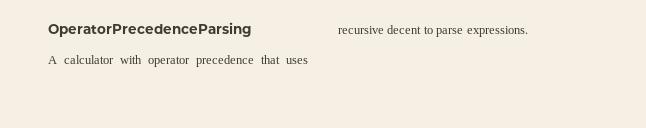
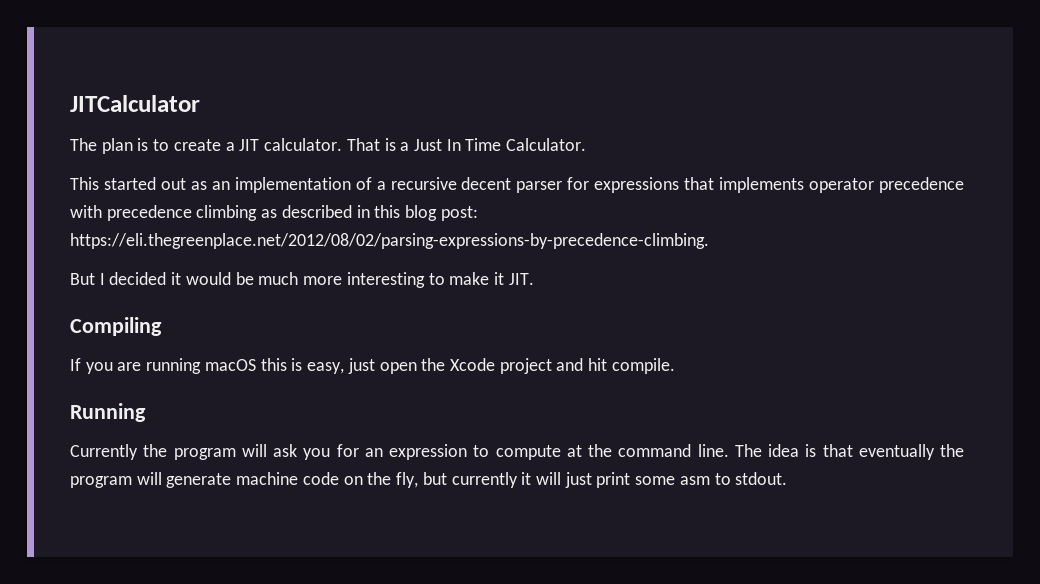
- OperatorPrecedenceParsing
- A calculator with operator precedence that uses recursive decent to parse expressions.
+ JITCalculator
+ The plan is to create a JIT calculator. That is a Just In Time Calculator.
+ This started out as an implementation of a recursive decent parser for expressions that implements operator precedence with precedence climbing as described in this blog post: https://eli.thegreenplace.net/2012/08/02/parsing-expressions-by-precedence-climbing.
+ But I decided it would be much more interesting to make it JIT.
+ Compiling
+ If you are running macOS this is easy, just open the Xcode project and hit compile.
+ Running
+ Currently the program will ask you for an expression to compute at the command line. The idea is that eventually the program will generate machine code on the fly, but currently it will just print some asm to stdout.

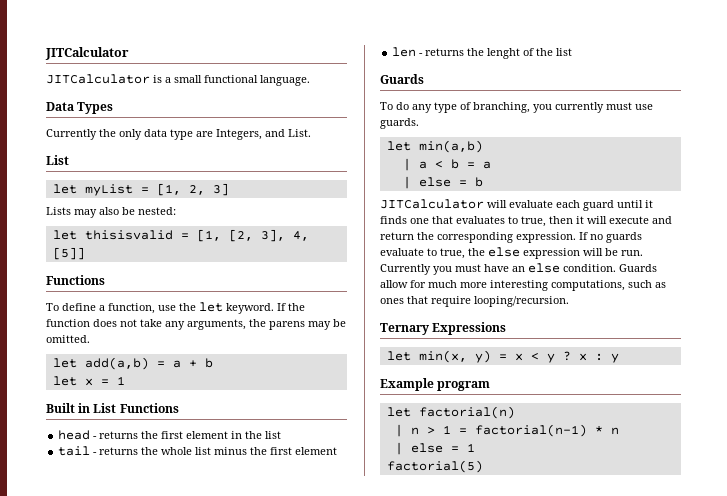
- The plan is to create a JIT calculator. That is a Just In Time Calculator.
- This started out as an implementation of a recursive decent parser for expressions that implements operator precedence with precedence climbing as described in this blog post: https://eli.thegreenplace.net/2012/08/02/parsing-expressions-by-precedence-climbing.
- But I decided it would be much more interesting to make it JIT.
- Compiling
- If you are running macOS this is easy, just open the Xcode project and hit compile.
- Running
- Currently the program will ask you for an expression to compute at the command line. The idea is that eventually the program will generate machine code on the fly, but currently it will just print some asm to stdout.
+ JITCalculator is a small functional language.
+ Data Types
+ Currently the only data type are Integers, and List.
+ List
+ let myList = [1, 2, 3]
+ Lists may also be nested:
+ let thisisvalid = [1, [2, 3], 4, [5]]
+ Functions
+ To define a function, use the let keyword. If the function does not take any arguments, the parens may be omitted.
+ let add(a,b) = a + b
+ let x = 1
+ Built in List Functions
+ head - returns the first element in the list
+ tail - returns the whole list minus the first element
+ len - returns the lenght of the list
+ Guards
+ To do any type of branching, you currently must use guards.
+ let min(a,b)
+ | a < b = a
+ | else = b
+ JITCalculator will evaluate each guard until it finds one that evaluates to true, then it will execute and return the corresponding expression. If no guards evaluate to true, the else expression will be run. Currently you must have an else condition. Guards allow for much more interesting computations, such as ones that require looping/recursion.
+ Ternary Expressions
+ let min(x, y) = x < y ? x : y
+ Example program
+ let factorial(n)
+ | n > 1 = factorial(n-1) * n
+ | else = 1
+ factorial(5)

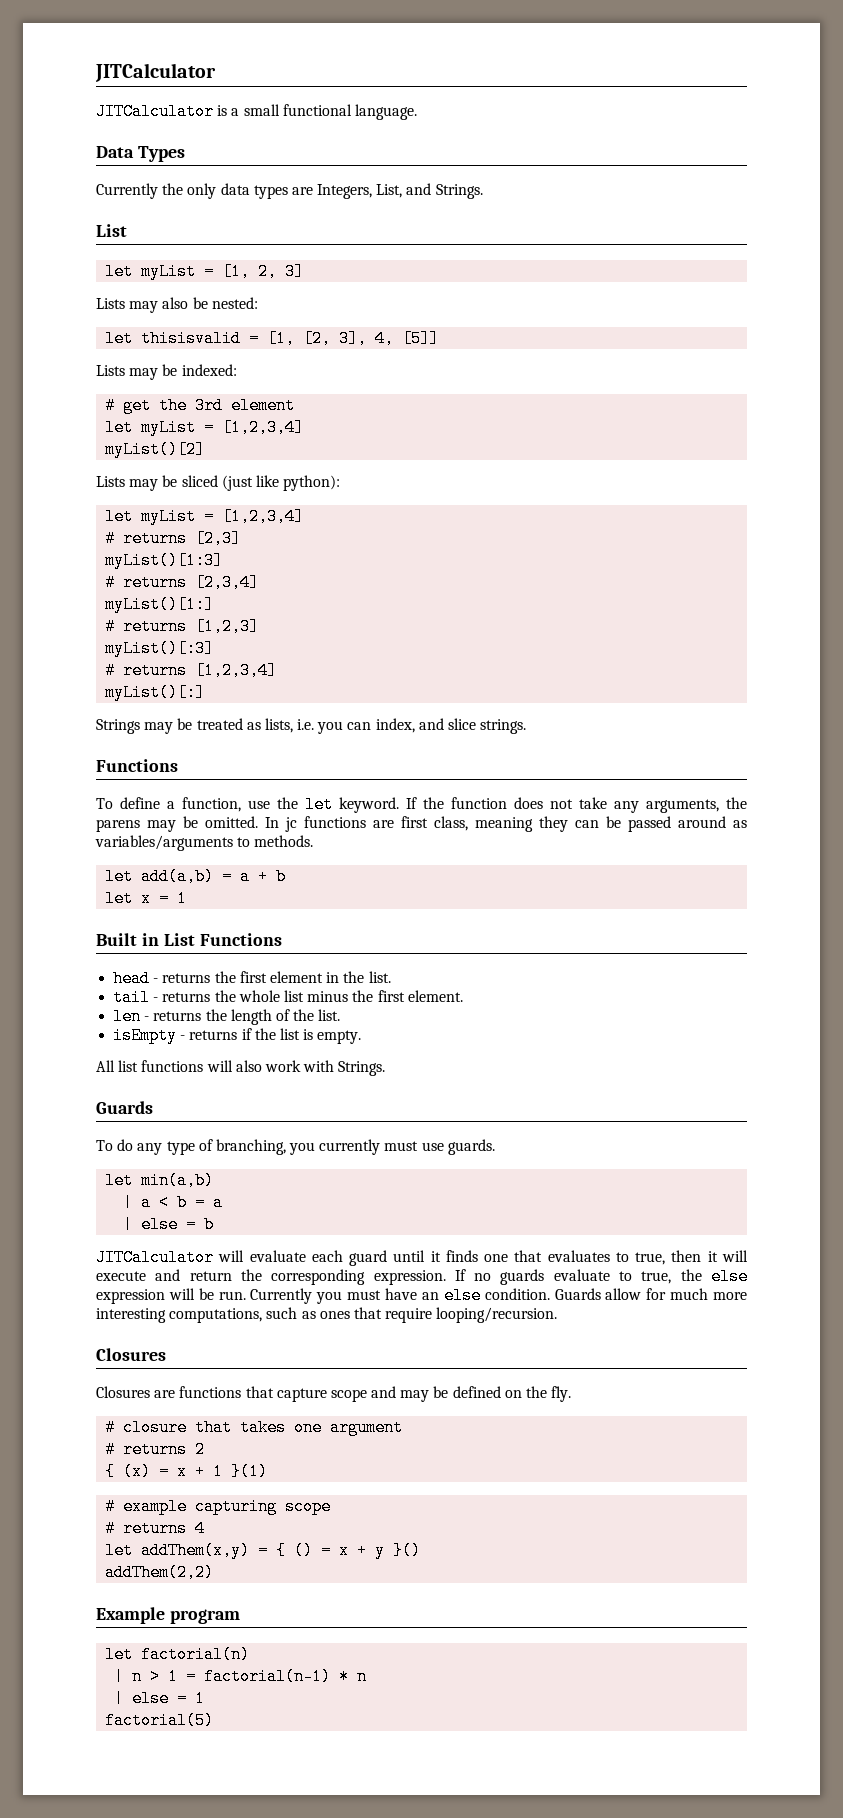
- Currently the only data type are Integers, and List.
+ Currently the only data types are Integers, List, and Strings.
+ Lists may be indexed:
+ # get the 3rd element
+ let myList = [1,2,3,4]
+ myList()[2]
+ Lists may be sliced (just like python):
+ let myList = [1,2,3,4]
+ # returns [2,3]
+ myList()[1:3]
+ # returns [2,3,4]
+ myList()[1:]
+ # returns [1,2,3]
+ myList()[:3]
+ # returns [1,2,3,4]
+ myList()[:]
+ Strings may be treated as lists, i.e. you can index, and slice strings.
+ In jc functions are first class, meaning they can be passed around as variables/arguments to methods.
- head - returns the first element in the list
+ head - returns the first element in the list.
- tail - returns the whole list minus the first element
+ tail - returns the whole list minus the first element.
- len - returns the lenght of the list
+ len - returns the length of the list.
+ isEmpty - returns if the list is empty.
+ All list functions will also work with Strings.
  Guards allow for much more interesting computations, such as ones that require looping/recursion.
- Ternary Expressions
- let min(x, y) = x < y ? x : y
+ Closures
+ Closures are functions that capture scope and may be defined on the fly.
+ # closure that takes one argument
+ # returns 2
+ { (x) = x + 1 }(1)
+ # example capturing scope
+ # returns 4
+ let addThem(x,y) = { () = x + y }()
+ addThem(2,2)

